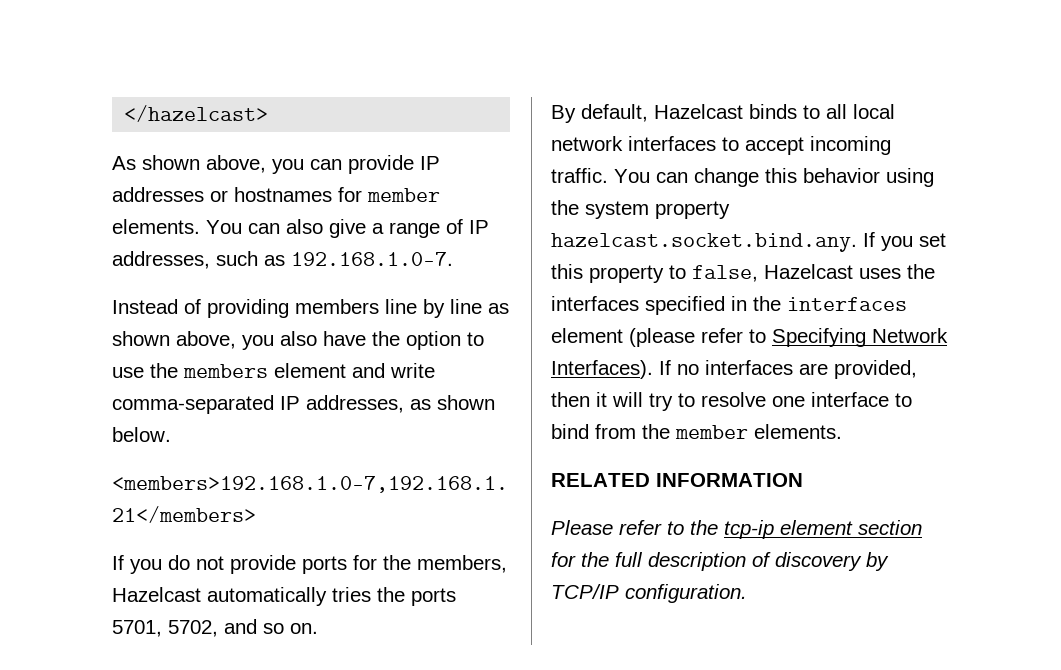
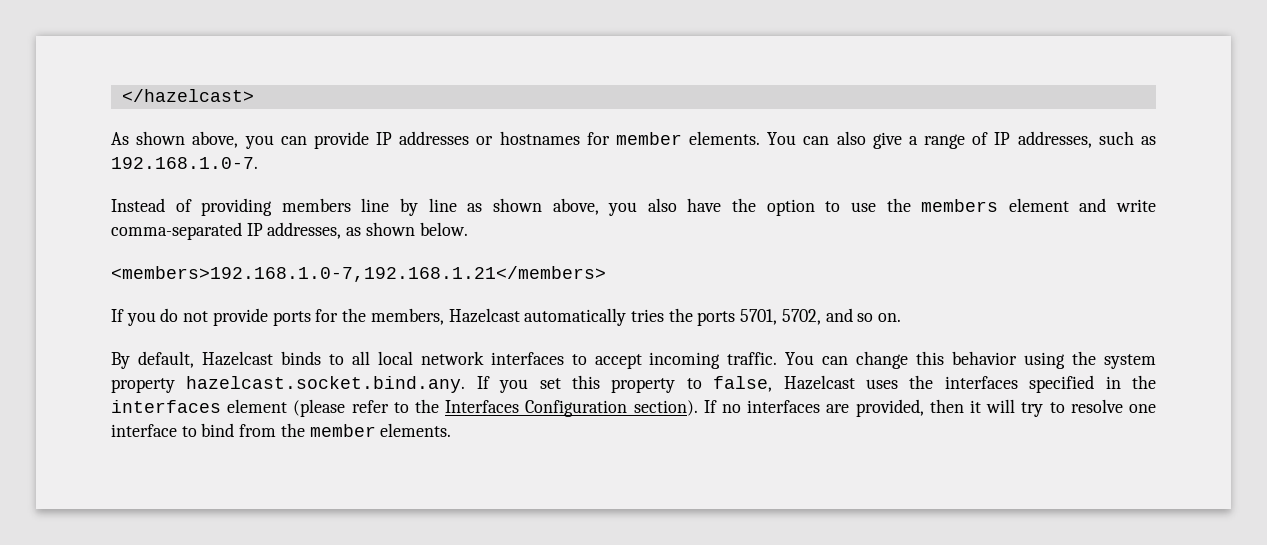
- You can change this behavior using the system property hazelcast.socket.bind.any. If you set this property to false, Hazelcast uses the interfaces specified in the interfaces element (please refer to Specifying Network Interfaces).
+ You can change this behavior using the system property hazelcast.socket.bind.any. If you set this property to false, Hazelcast uses the interfaces specified in the interfaces element (please refer to the Interfaces Configuration section).
- RELATED INFORMATION
- Please refer to the tcp-ip element section for the full description of discovery by TCP/IP configuration.

